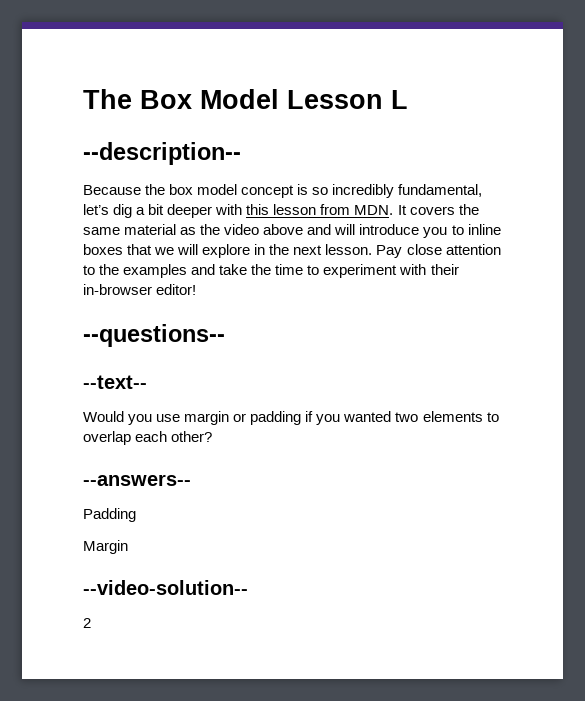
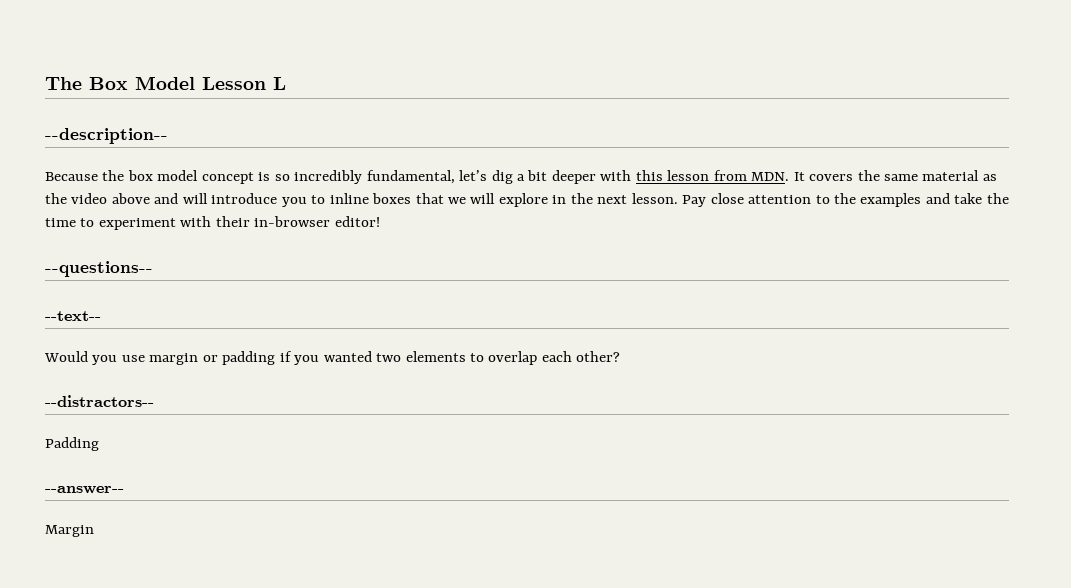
- --answers--
+ --distractors--
+ --answer--
- --video-solution--
- 2

